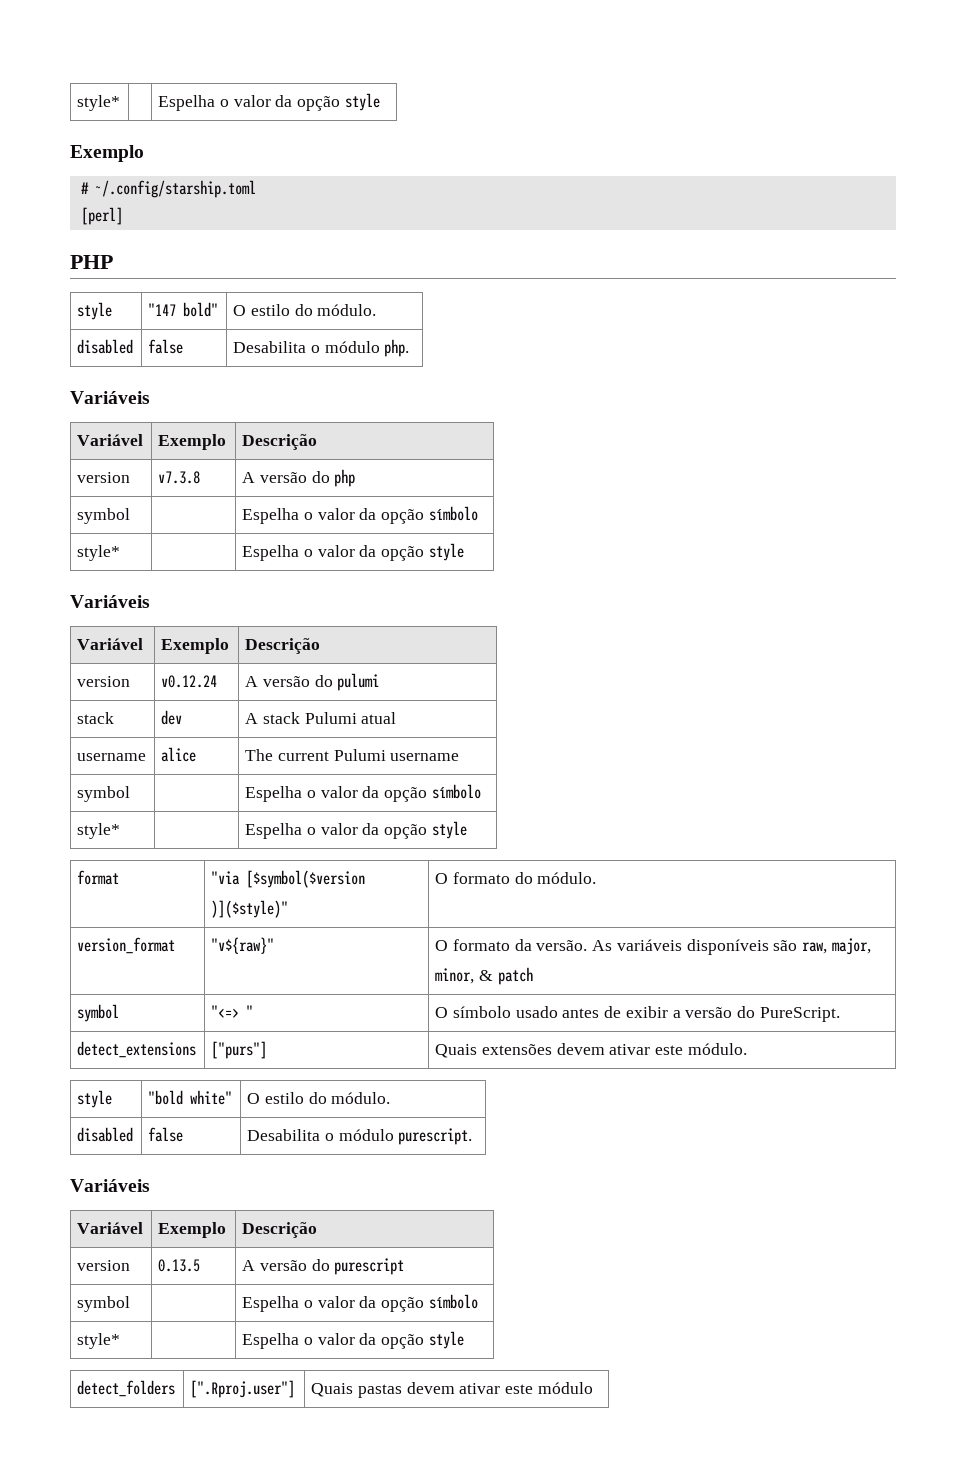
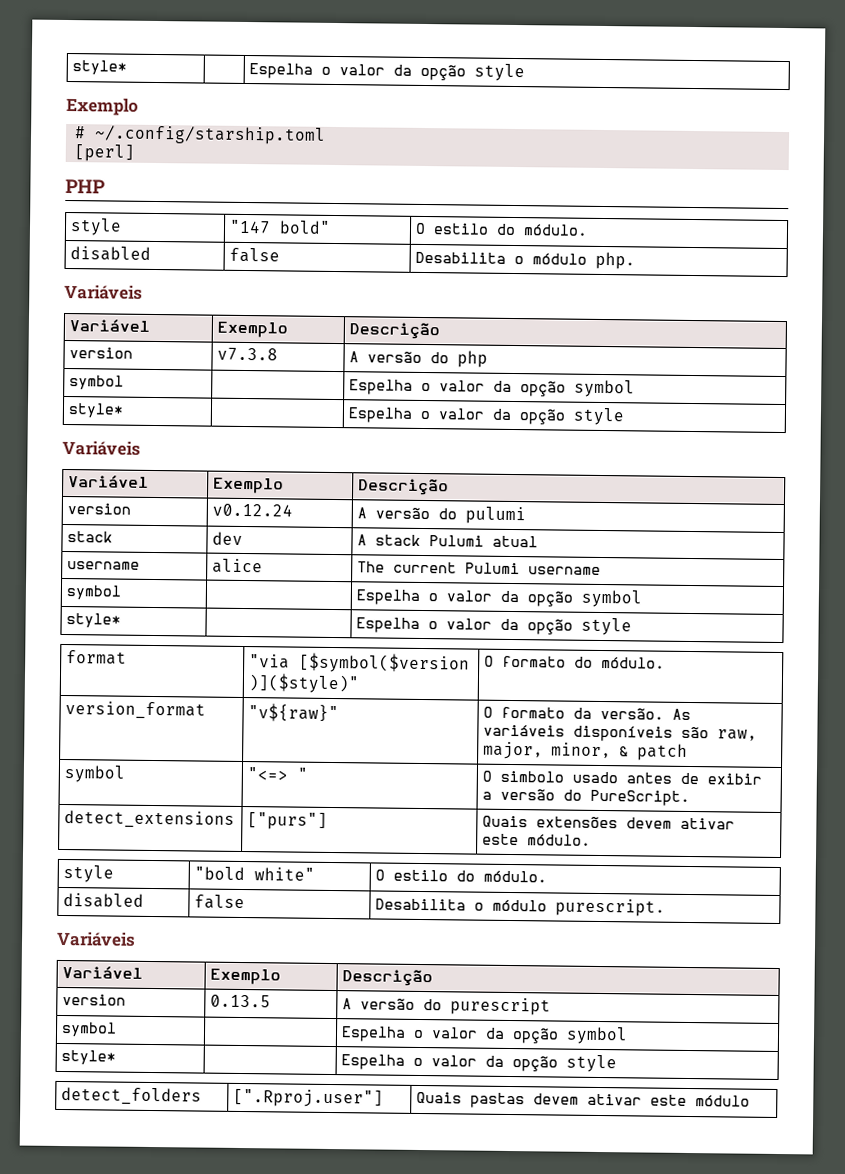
  version | v7.3.8 | A versão do php
- symbol | | Espelha o valor da opção símbolo
+ symbol | | Espelha o valor da opção symbol
  username | alice | The current Pulumi username
- symbol | | Espelha o valor da opção símbolo
+ symbol | | Espelha o valor da opção symbol
- symbol | "<=> " | O símbolo usado antes de exibir a versão do PureScript.
+ symbol | "<=> " | O simbolo usado antes de exibir a versão do PureScript.
  version | 0.13.5 | A versão do purescript
- symbol | | Espelha o valor da opção símbolo
+ symbol | | Espelha o valor da opção symbol

